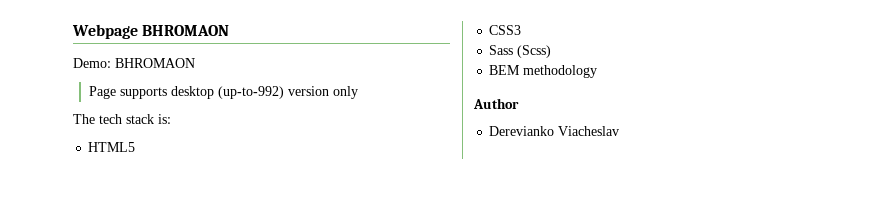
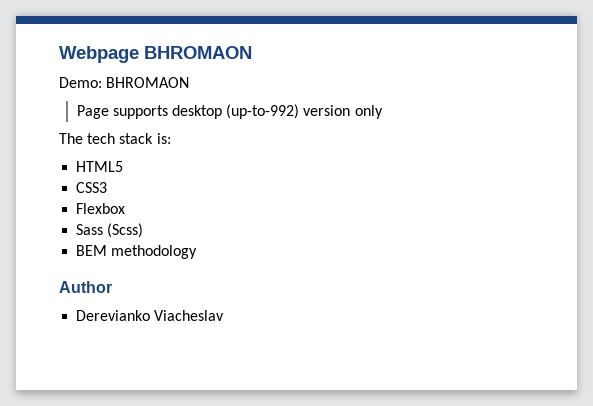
+ Flexbox

